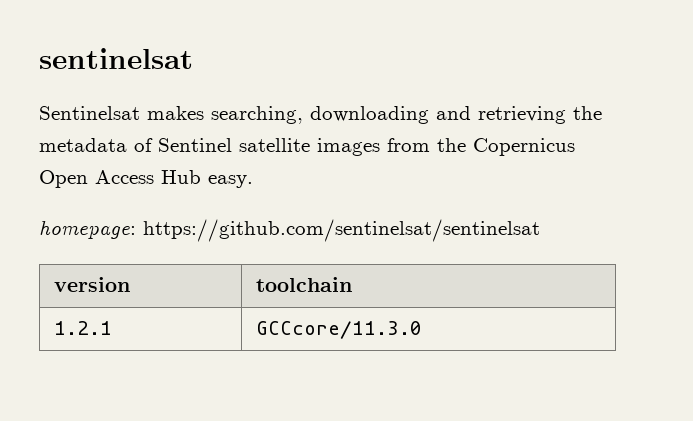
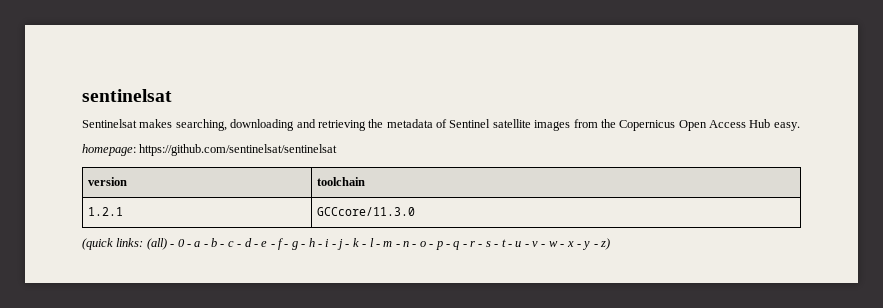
+ (quick links: (all) - 0 - a - b - c - d - e - f - g - h - i - j - k - l - m - n - o - p - q - r - s - t - u - v - w - x - y - z)

